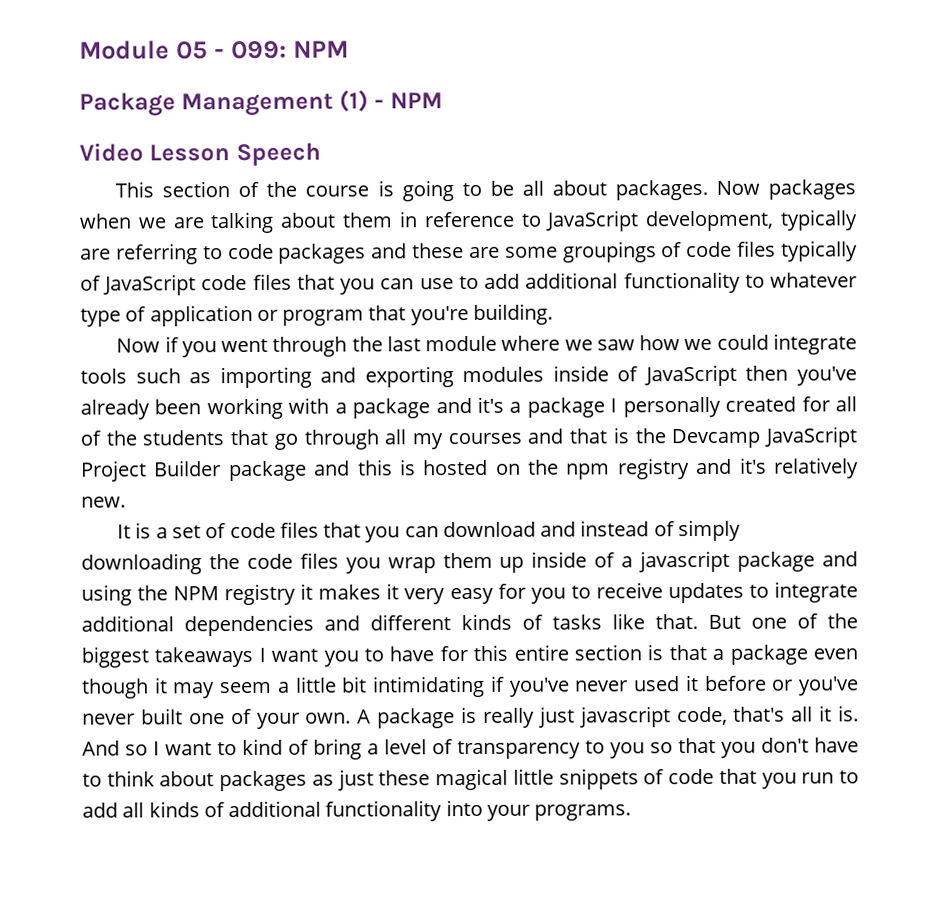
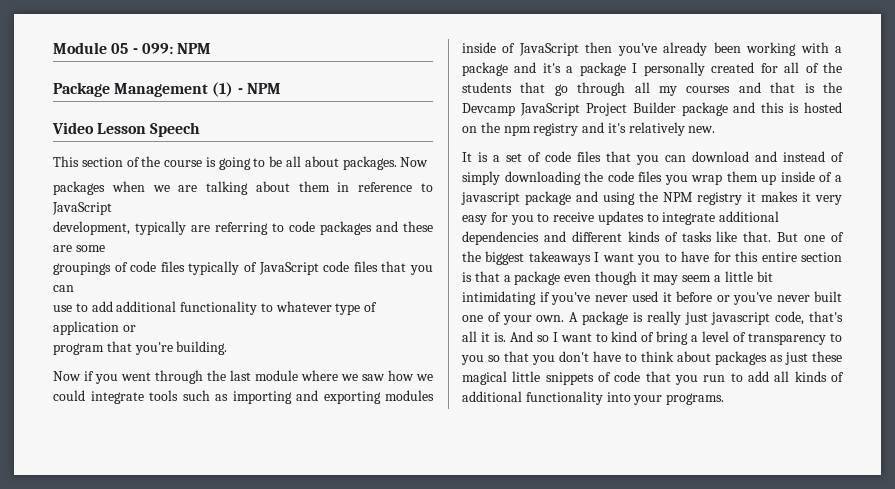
- This section of the course is going to be all about packages. Now packages when we are talking about them in reference to JavaScript development, typically are referring to code packages and these are some groupings of code files typically of JavaScript code files that you can use to add additional functionality to whatever type of application or program that you're building.
+ This section of the course is going to be all about packages. Now
+ packages when we are talking about them in reference to JavaScript
+ development, typically are referring to code packages and these are some
+ groupings of code files typically of JavaScript code files that you can
+ use to add additional functionality to whatever type of application or
+ program that you're building.

